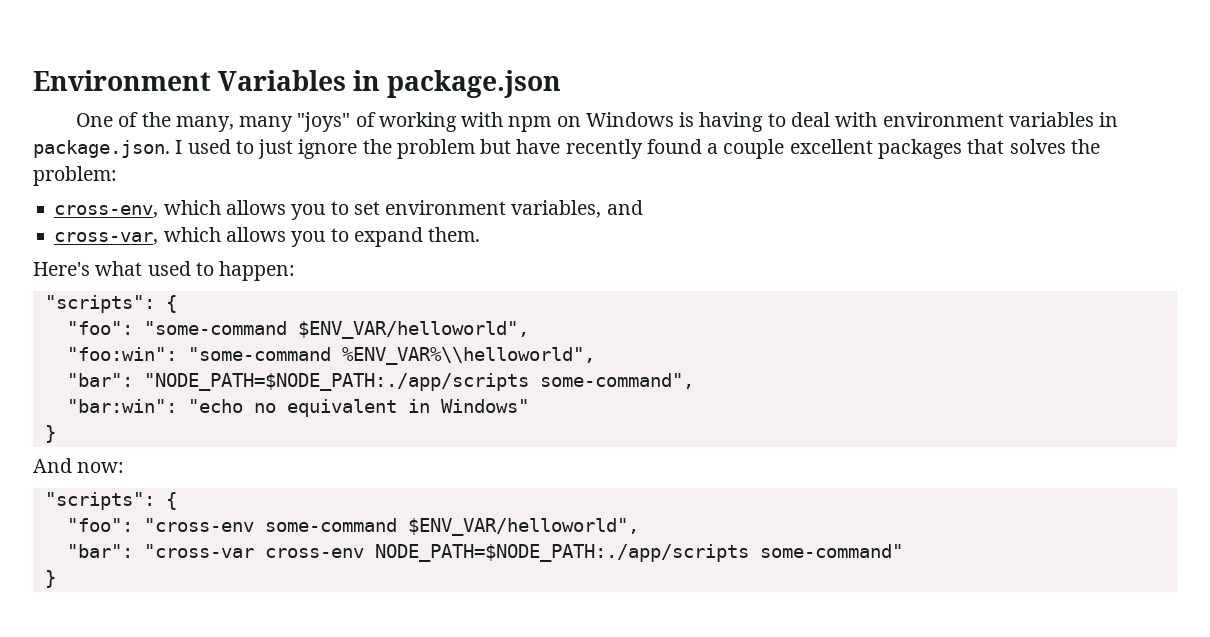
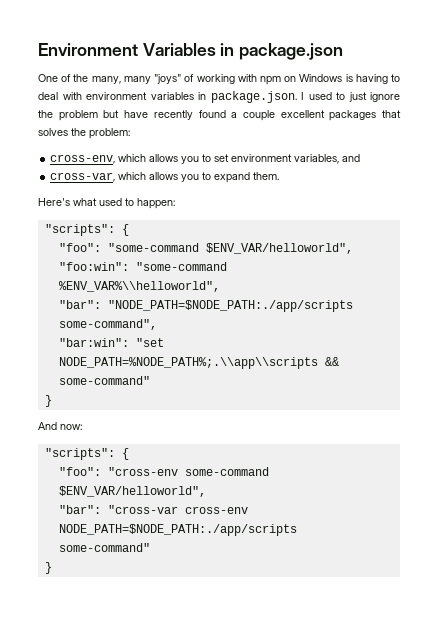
- "bar:win": "echo no equivalent in Windows"
+ "bar:win": "set NODE_PATH=%NODE_PATH%;.\\app\\scripts && some-command"

